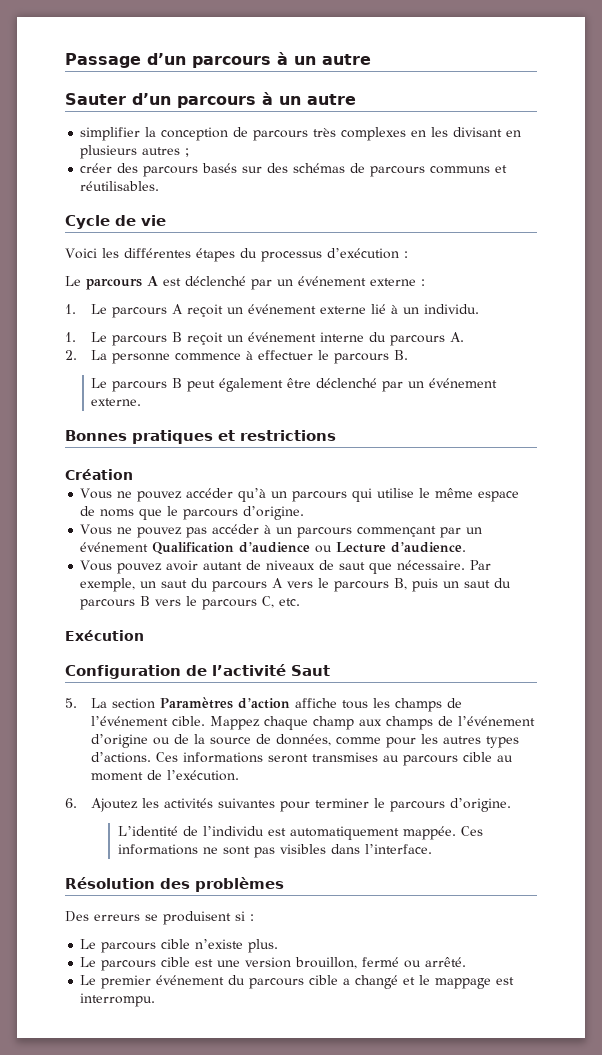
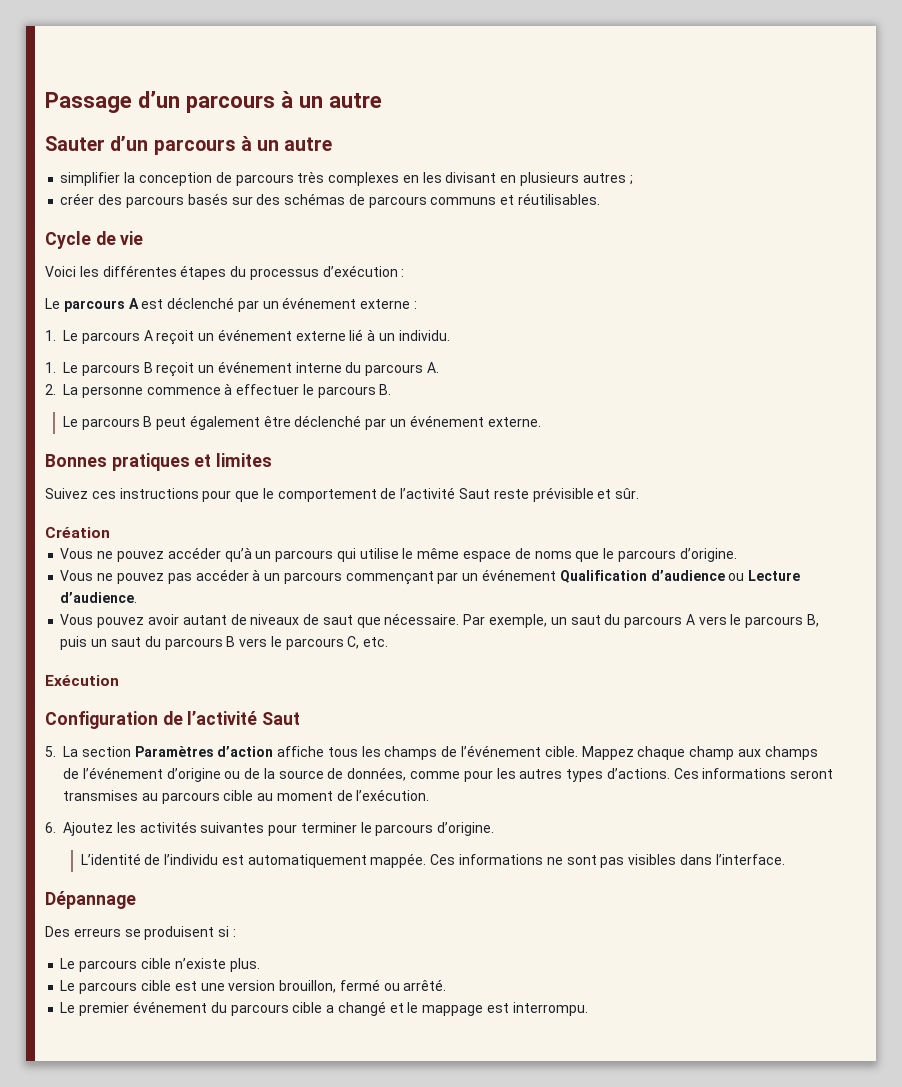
- Bonnes pratiques et restrictions
+ Bonnes pratiques et limites
+ Suivez ces instructions pour que le comportement de l’activité Saut reste prévisible et sûr.
- Résolution des problèmes
+ Dépannage

